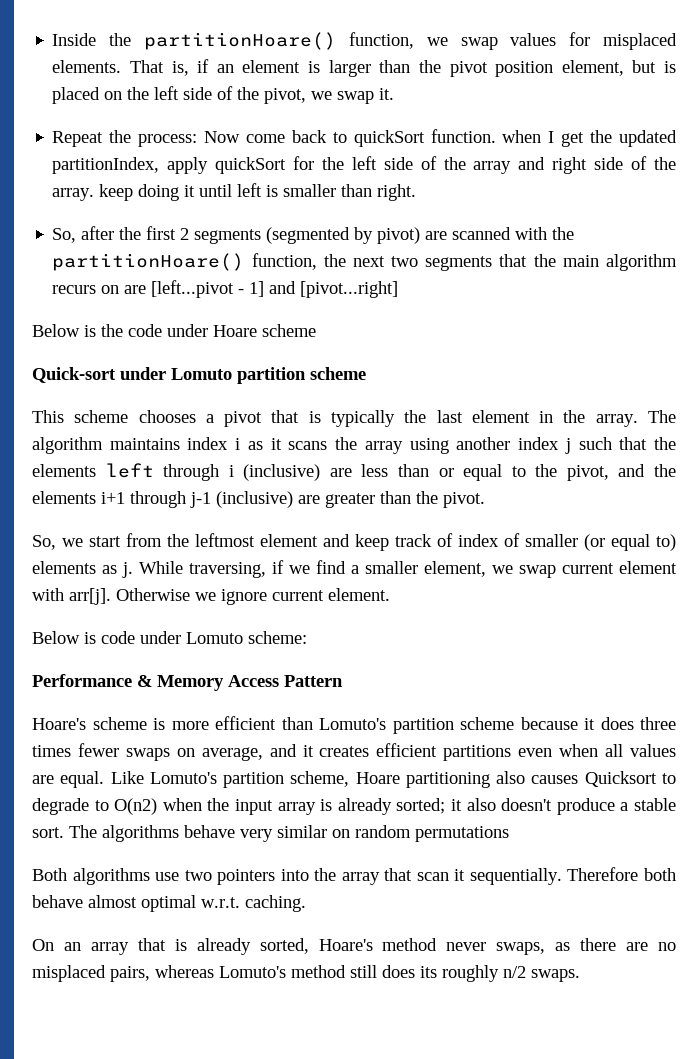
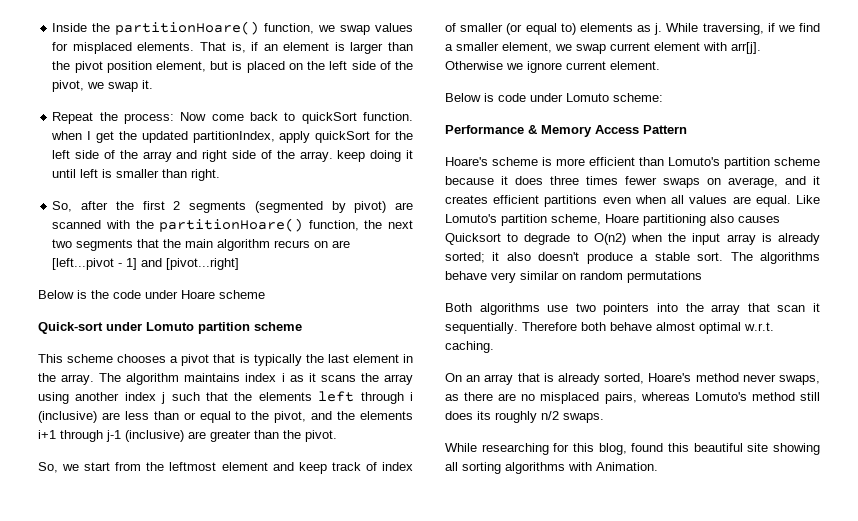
+ While researching for this blog, found this beautiful site showing all sorting algorithms with Animation.

